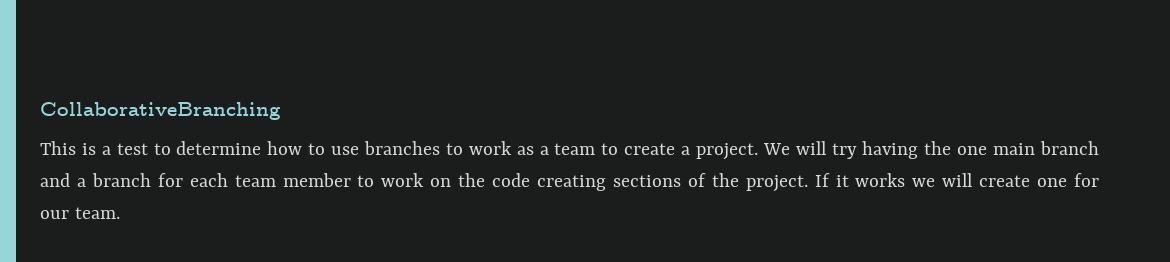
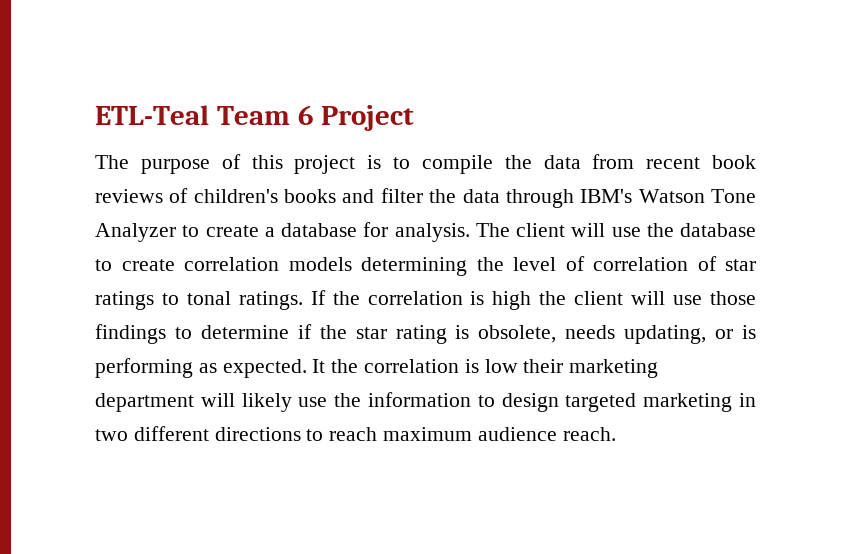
- CollaborativeBranching
- This is a test to determine how to use branches to work as a team to create a project. We will try having the one main branch and a branch for each team member to work on the code creating sections of the project. If it works we will create one for our team.
+ ETL-Teal Team 6 Project
+ The purpose of this project is to compile the data from recent book reviews of children's books and filter the data through IBM's Watson Tone Analyzer to create a database for analysis. The client will use the database to create correlation models determining the level of correlation of star ratings to tonal ratings. If the correlation is high the client will use those findings to determine if the star rating is obsolete, needs updating, or is performing as expected. It the correlation is low their marketing department will likely use the information to design targeted marketing in two different directions to reach maximum audience reach.

